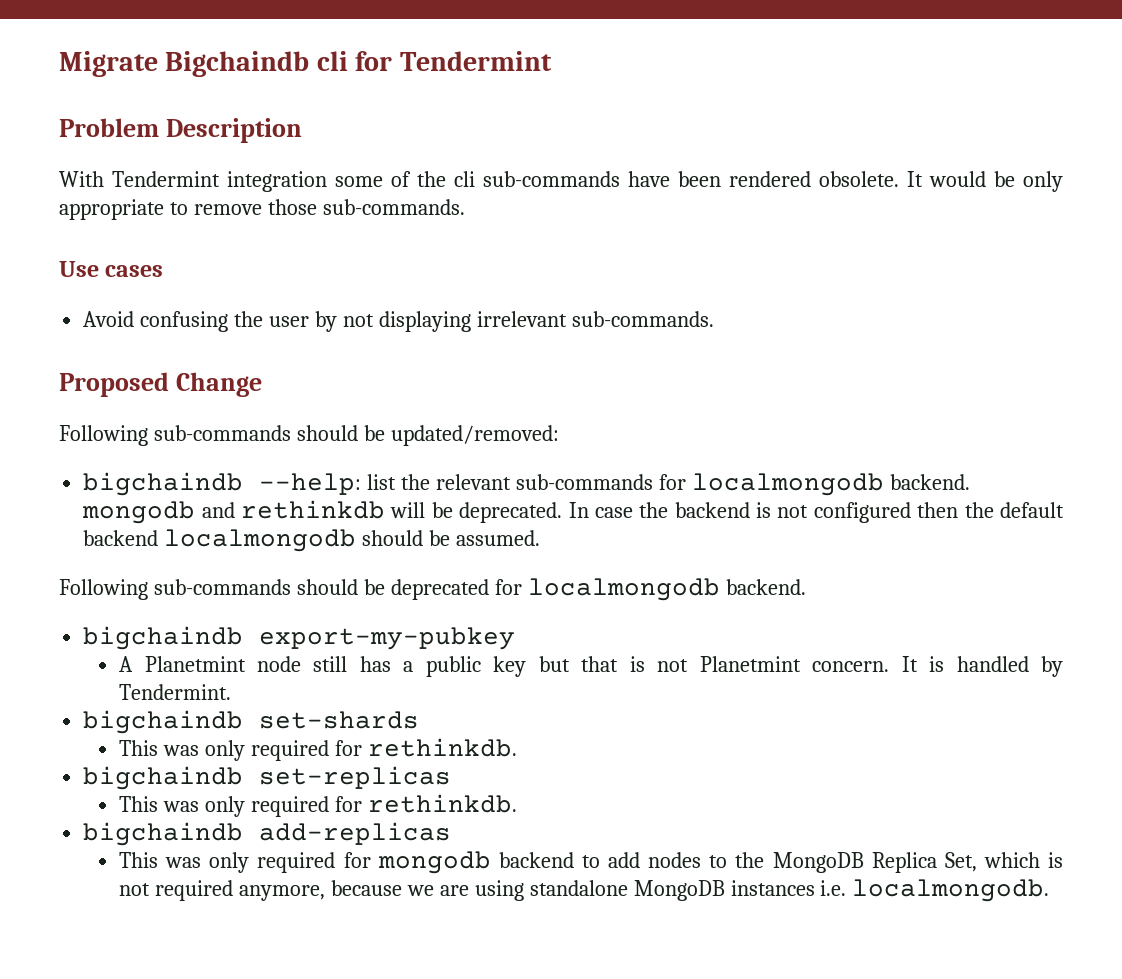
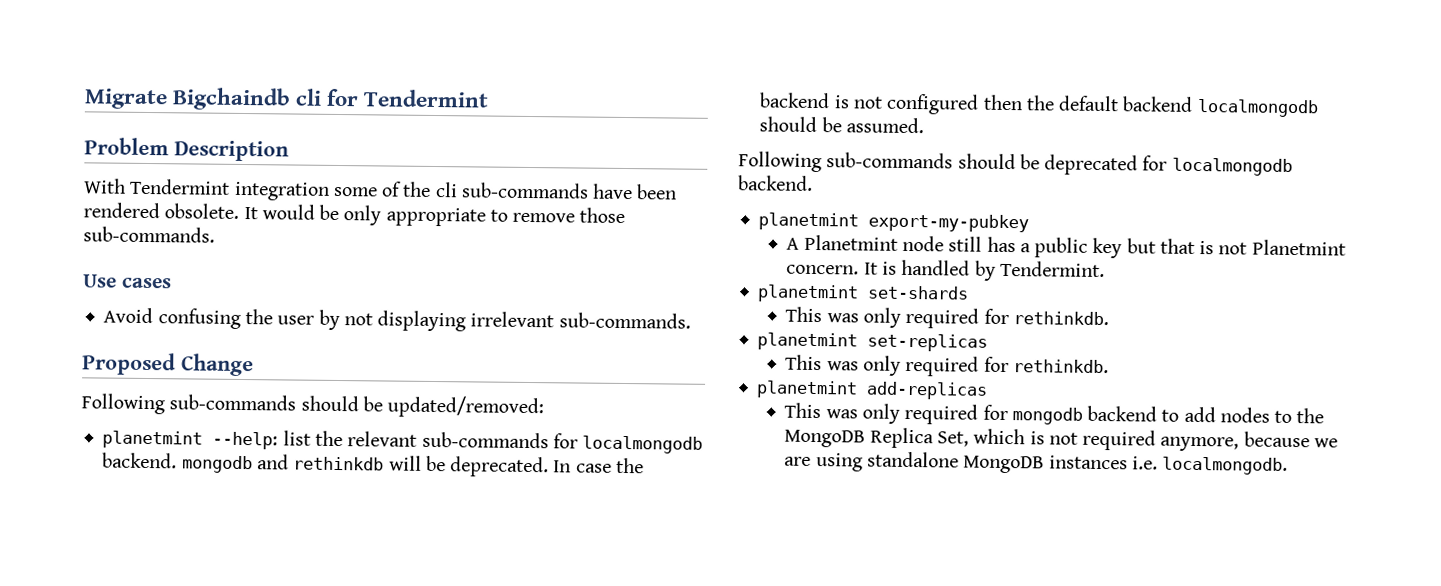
- bigchaindb --help: list the relevant sub-commands for localmongodb backend. mongodb and rethinkdb will be deprecated.
+ planetmint --help: list the relevant sub-commands for localmongodb backend. mongodb and rethinkdb will be deprecated.
- bigchaindb export-my-pubkey
+ planetmint export-my-pubkey
- bigchaindb set-shards
+ planetmint set-shards
- bigchaindb set-replicas
+ planetmint set-replicas
- bigchaindb add-replicas
+ planetmint add-replicas

